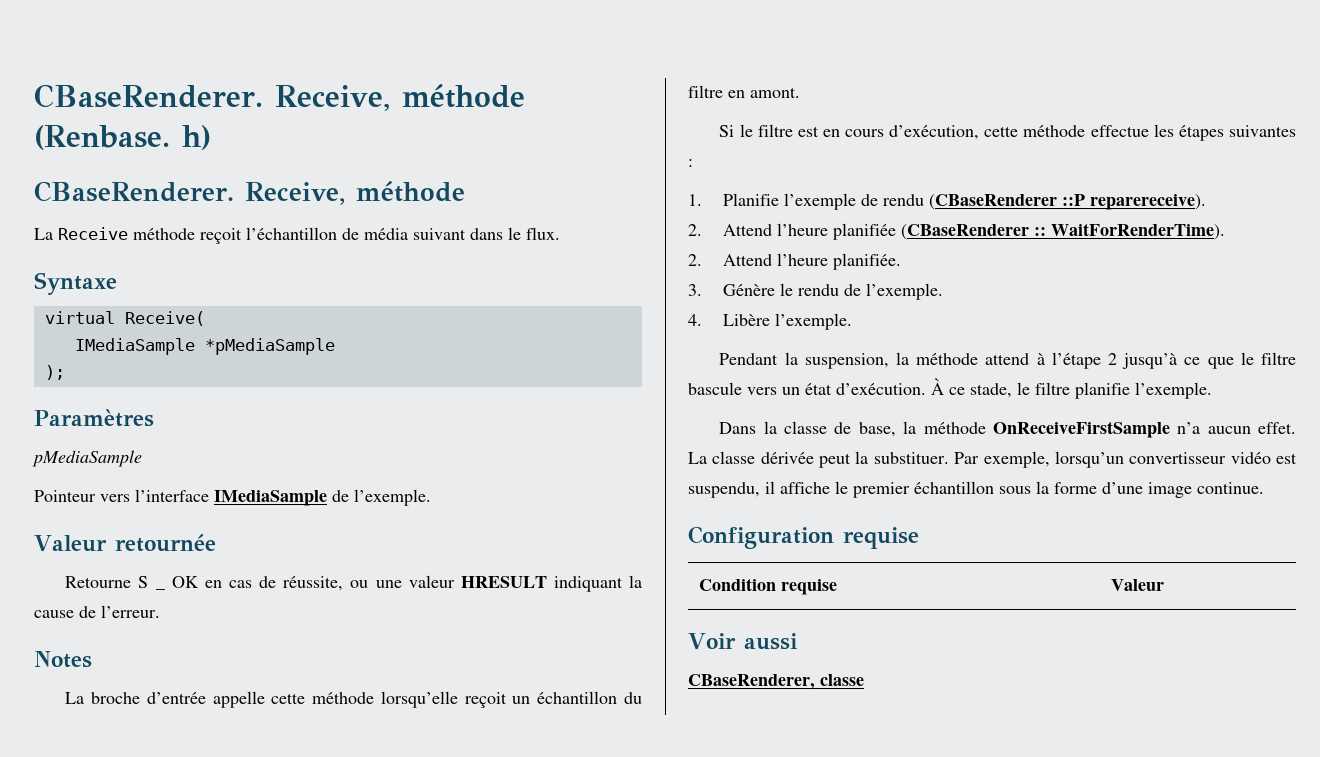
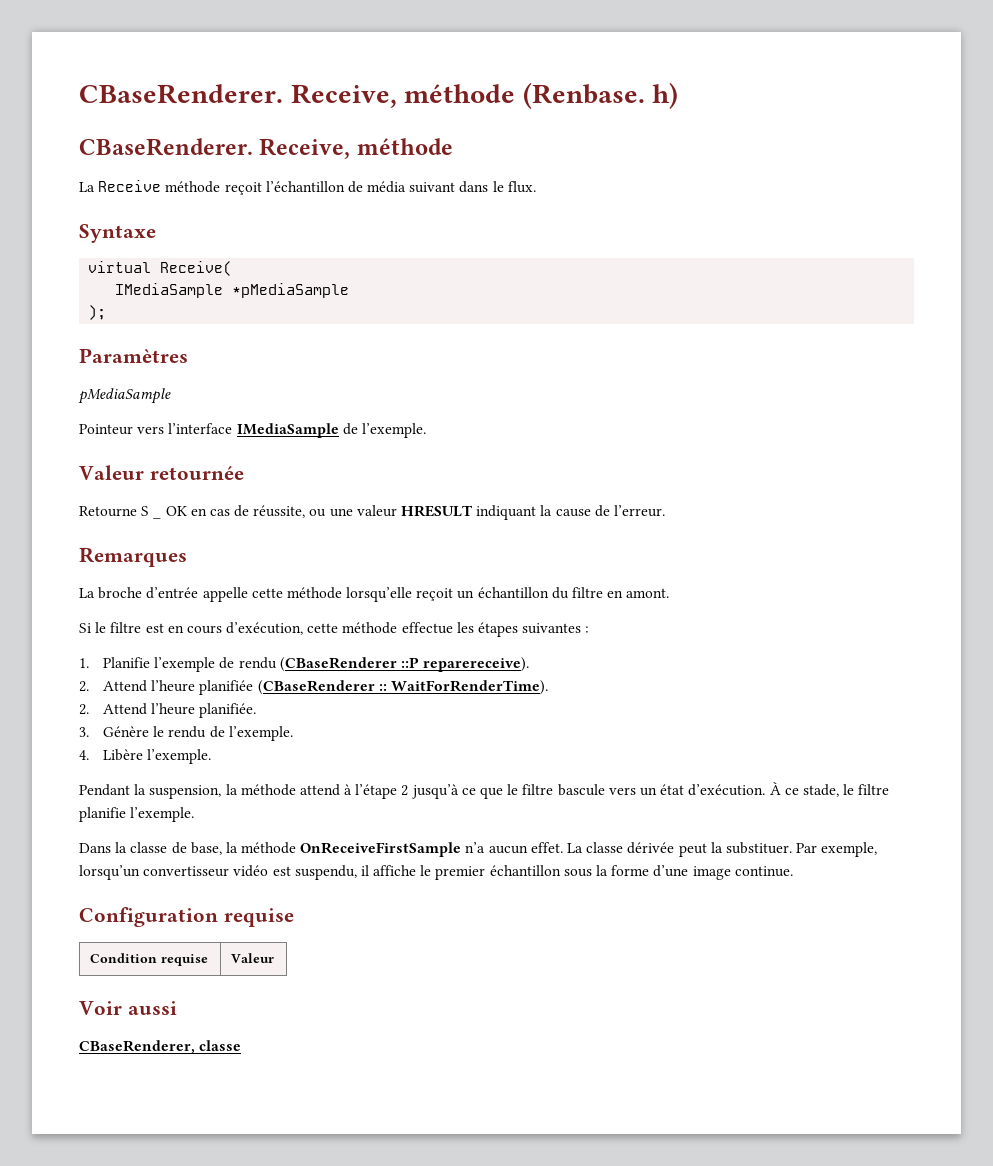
- Notes
+ Remarques

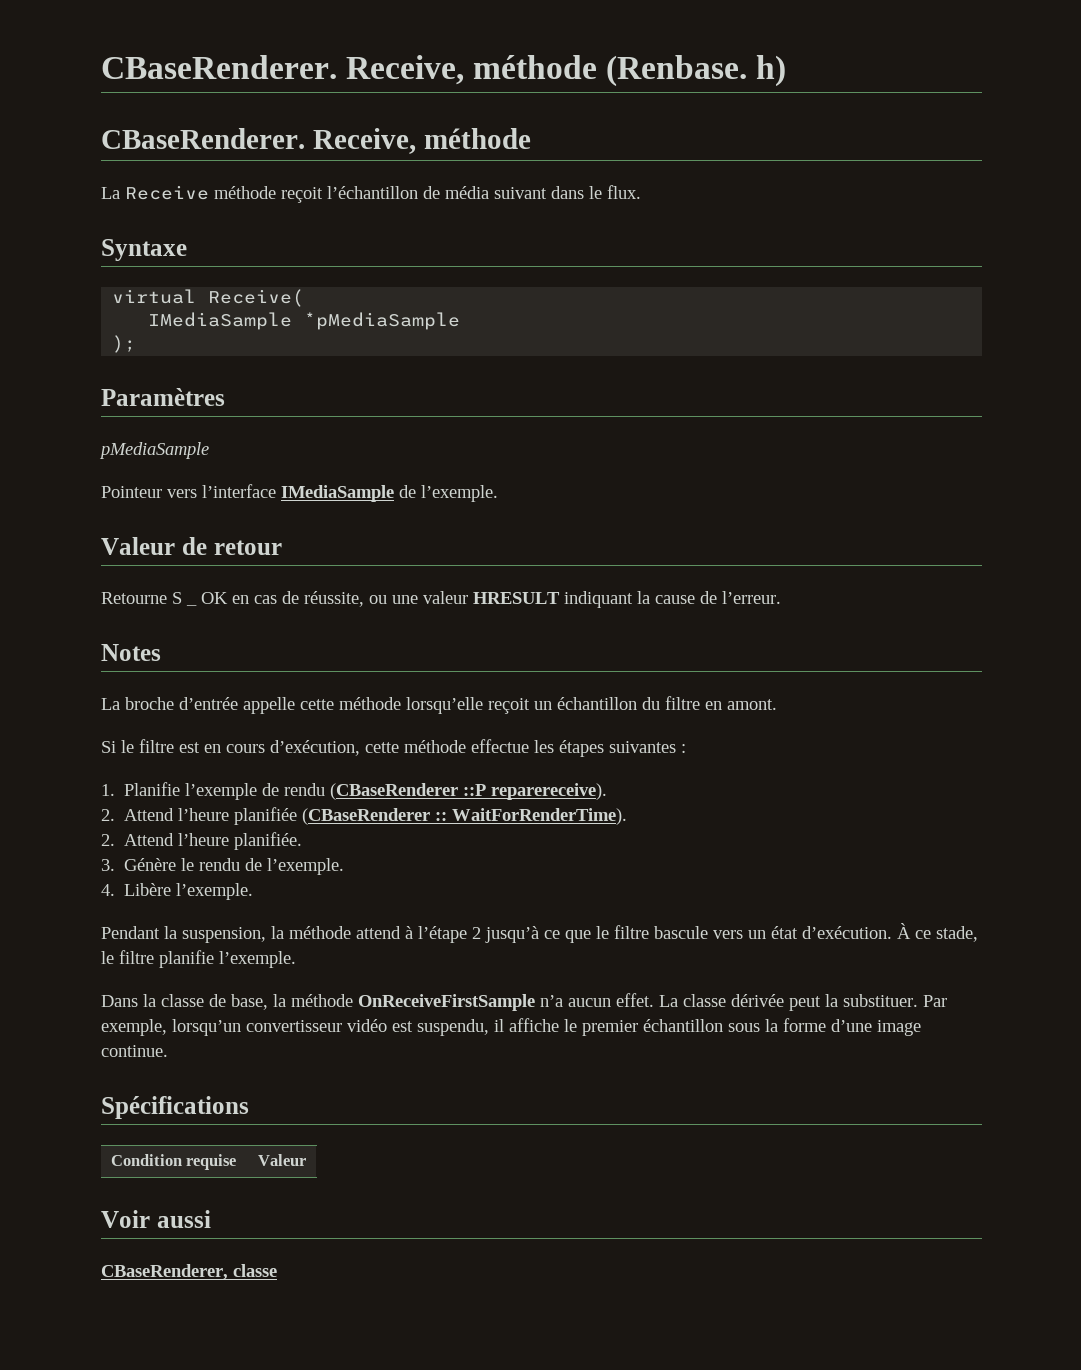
- Valeur retournée
+ Valeur de retour
- Remarques
+ Notes
- Configuration requise
+ Spécifications

